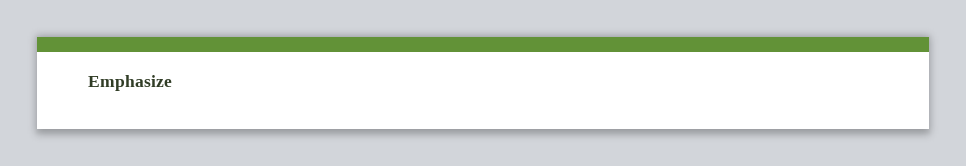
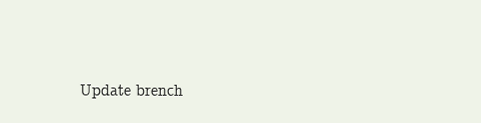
- Emphasize
+ Update brench

